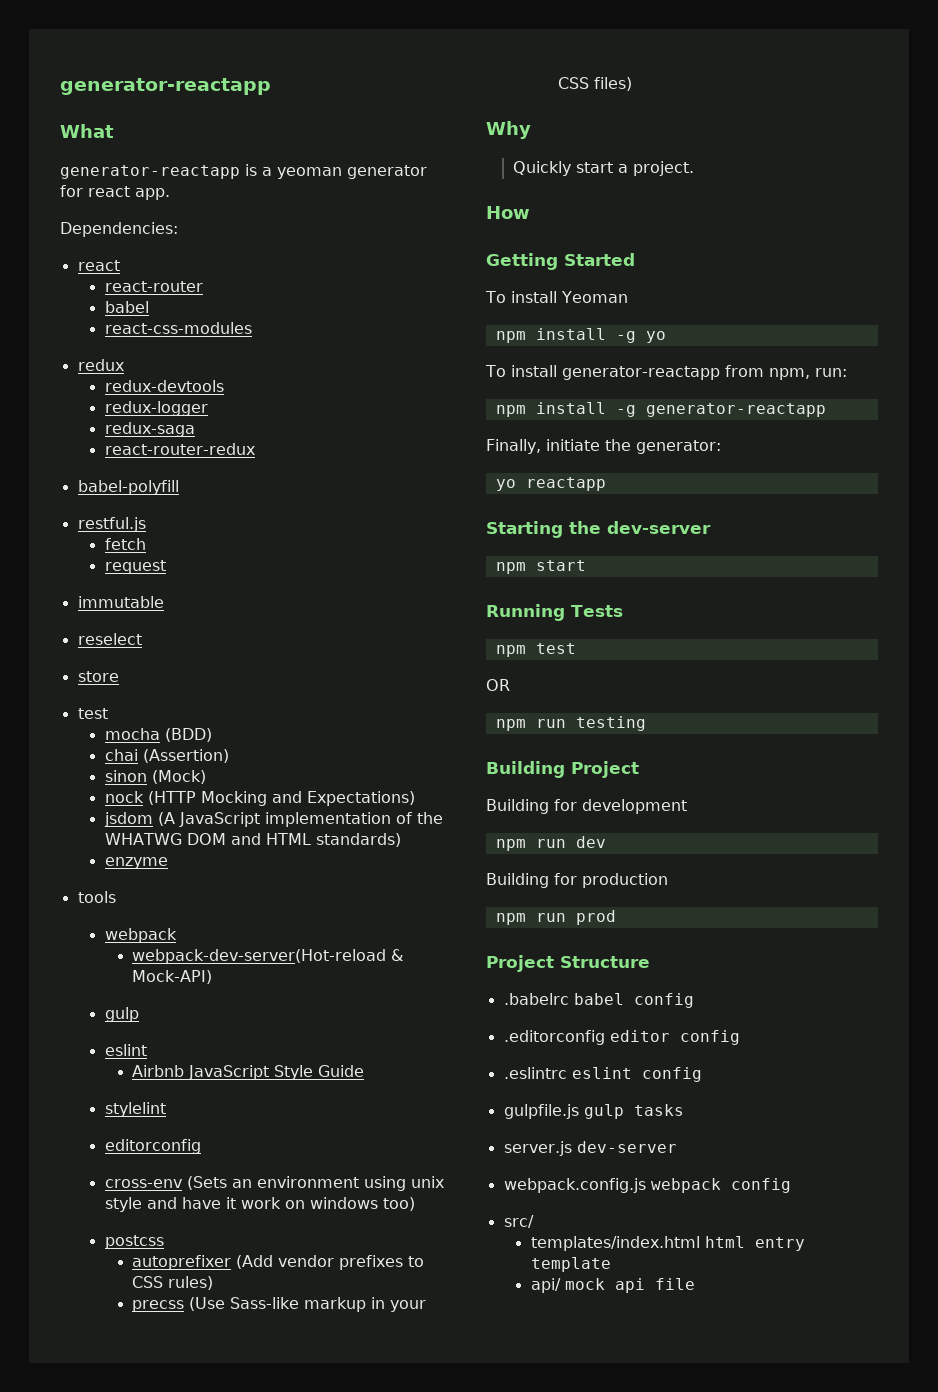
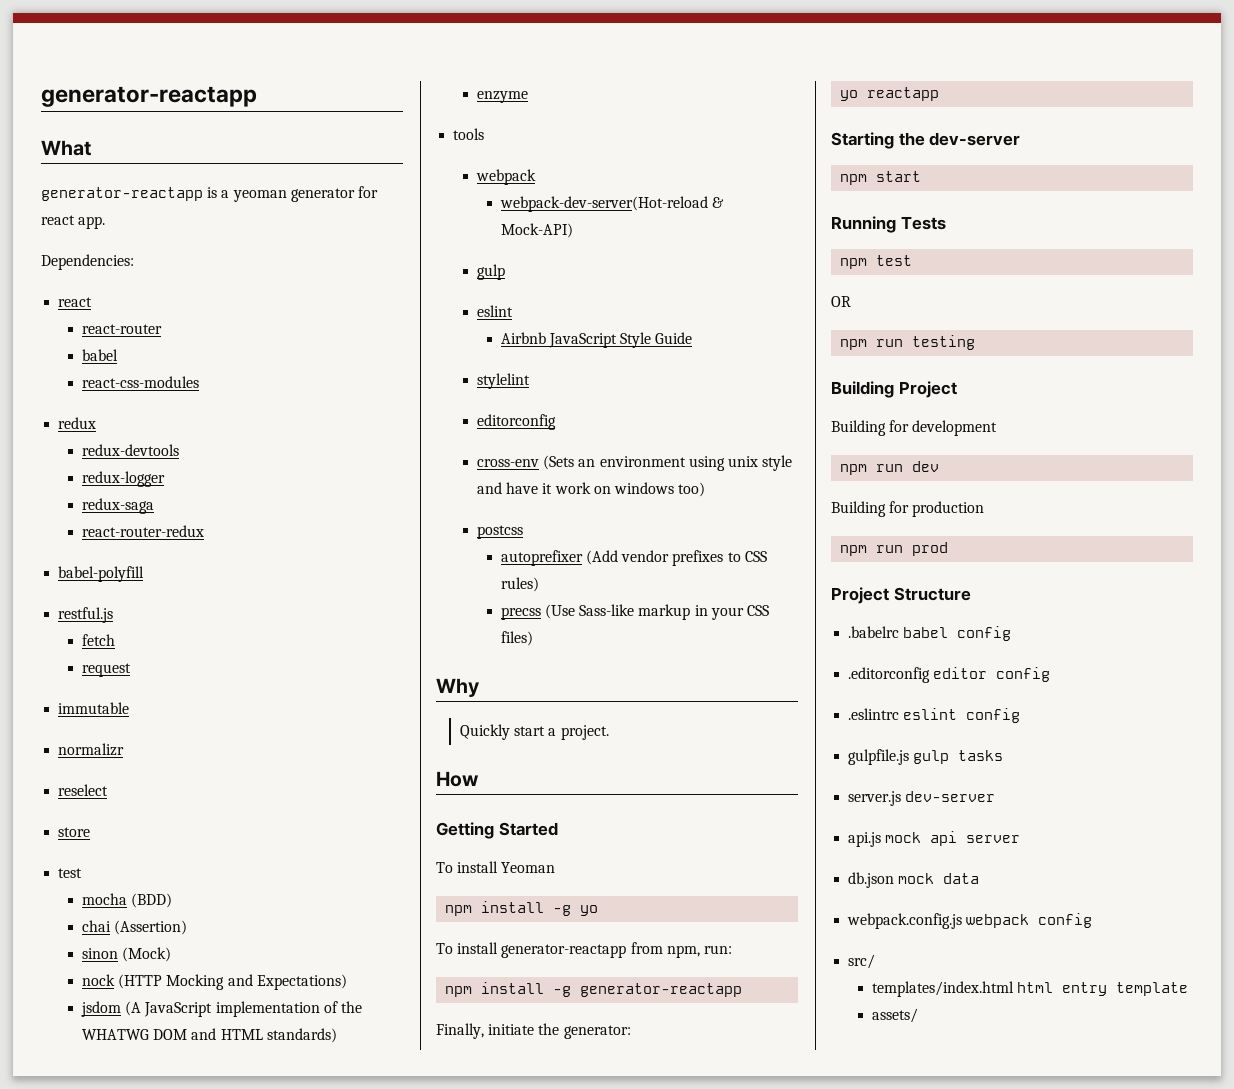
+ normalizr
+ api.js mock api server
+ db.json mock data
- api/ mock api file
+ assets/

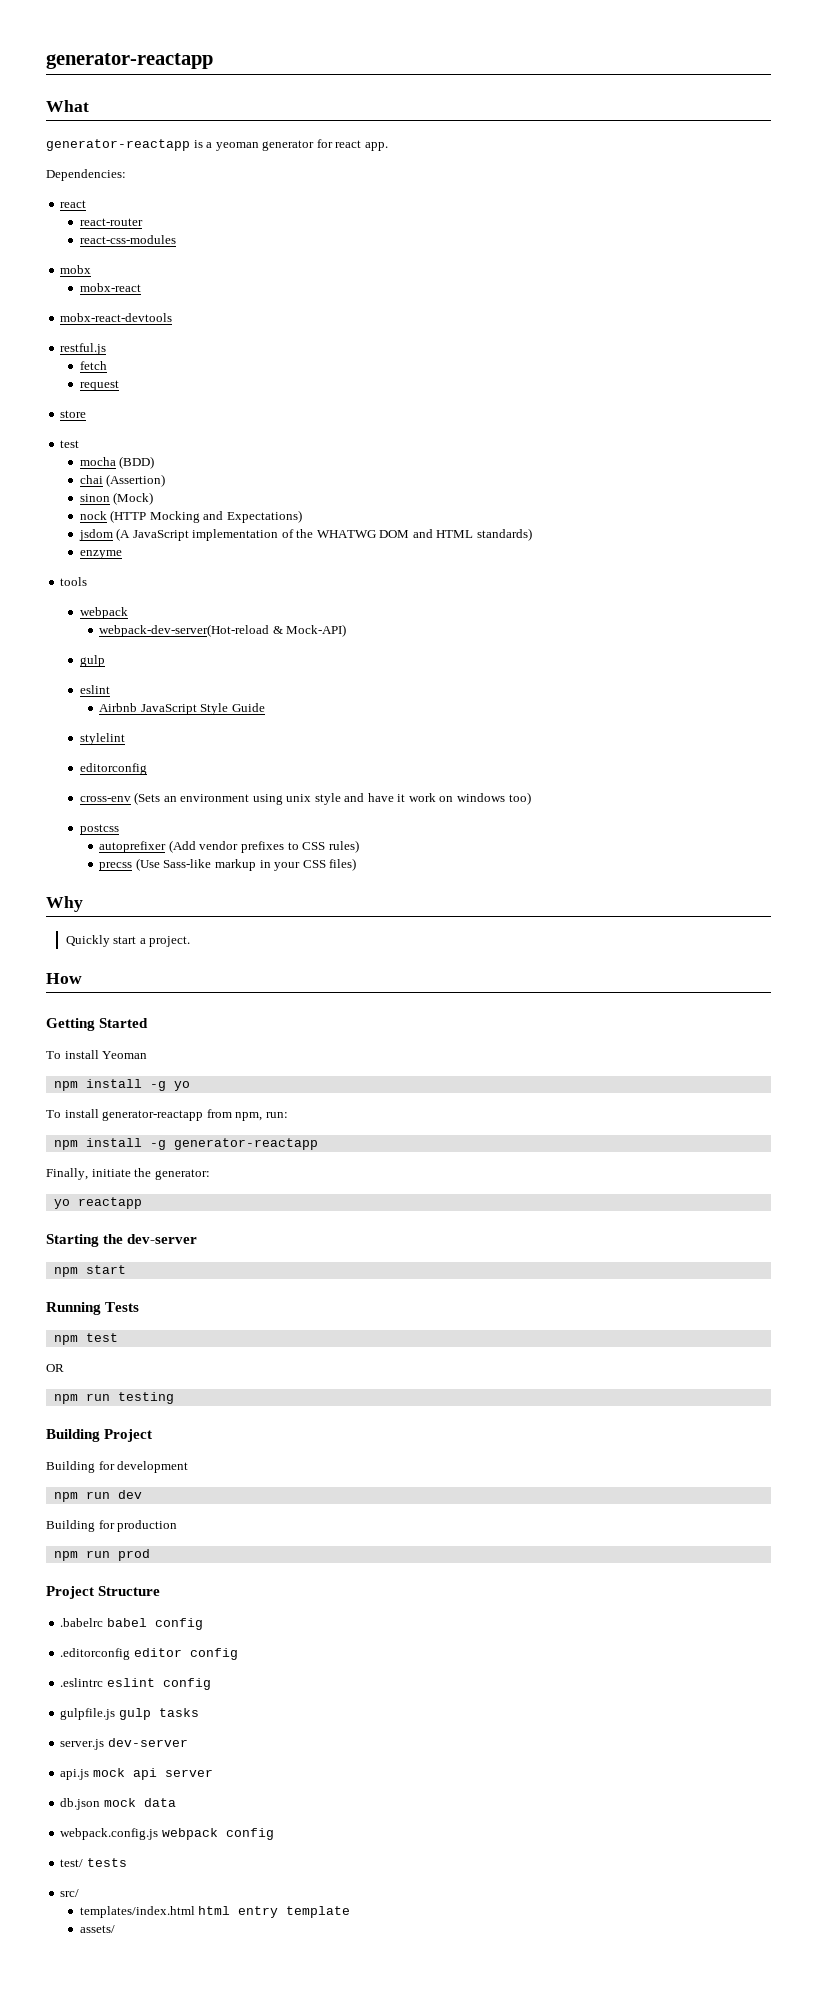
  react-router
- babel
- redux
- redux-devtools
- redux-logger
- redux-saga
- react-router-redux
- babel-polyfill
+ mobx
+ mobx-react
+ mobx-react-devtools
- immutable
- normalizr
- reselect
+ test/ tests

